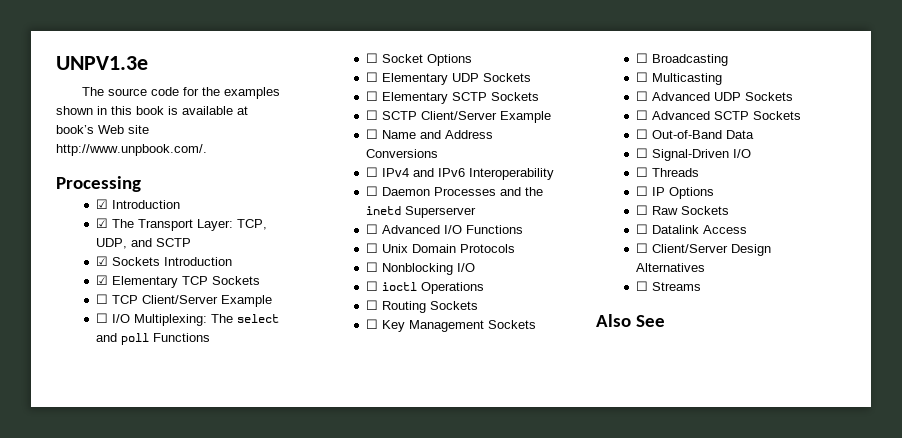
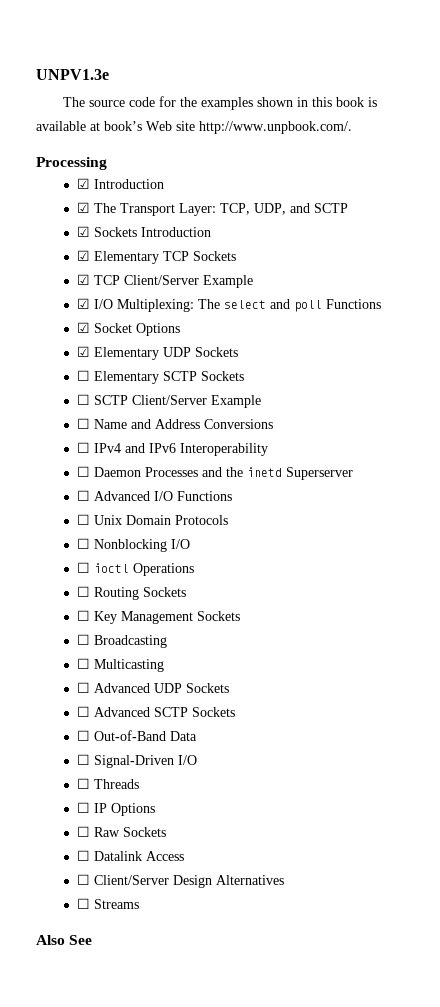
- ☐ TCP Client/Server Example
+ ☑ TCP Client/Server Example
- ☐ I/O Multiplexing: The select and poll Functions
+ ☑ I/O Multiplexing: The select and poll Functions
- ☐ Socket Options
+ ☑ Socket Options
- ☐ Elementary UDP Sockets
+ ☑ Elementary UDP Sockets

